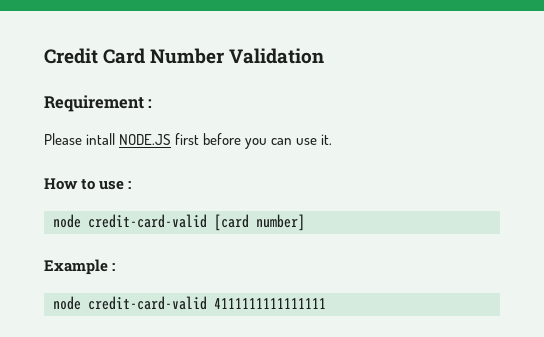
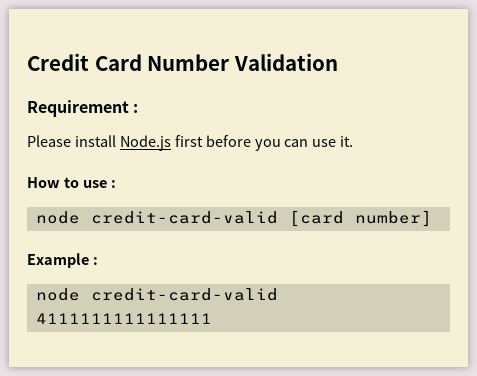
- Please intall NODE.JS first before you can use it.
+ Please install Node.js first before you can use it.

